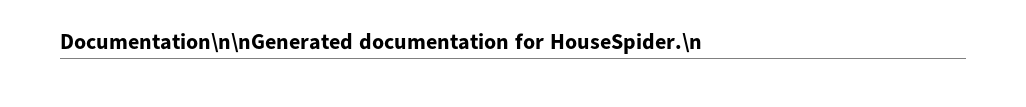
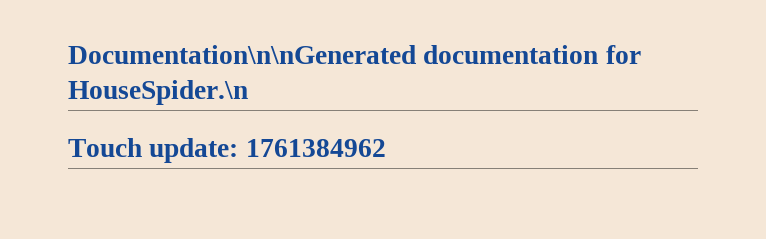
+ Touch update: 1761384962

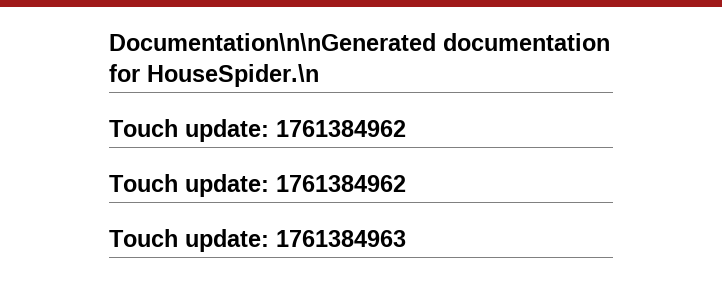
  Documentation\n\nGenerated documentation for HouseSpider.\n
  Touch update: 1761384962
+ Touch update: 1761384962
+ Touch update: 1761384963

